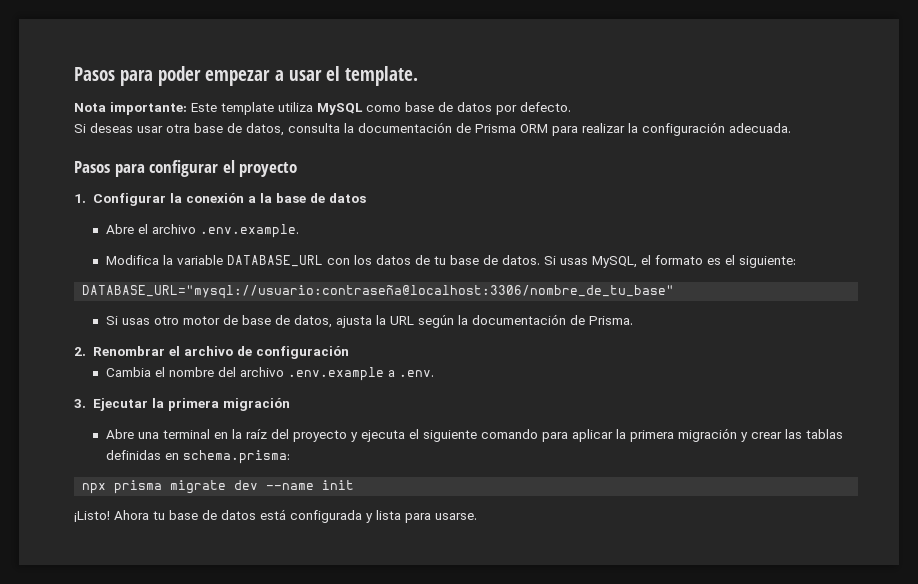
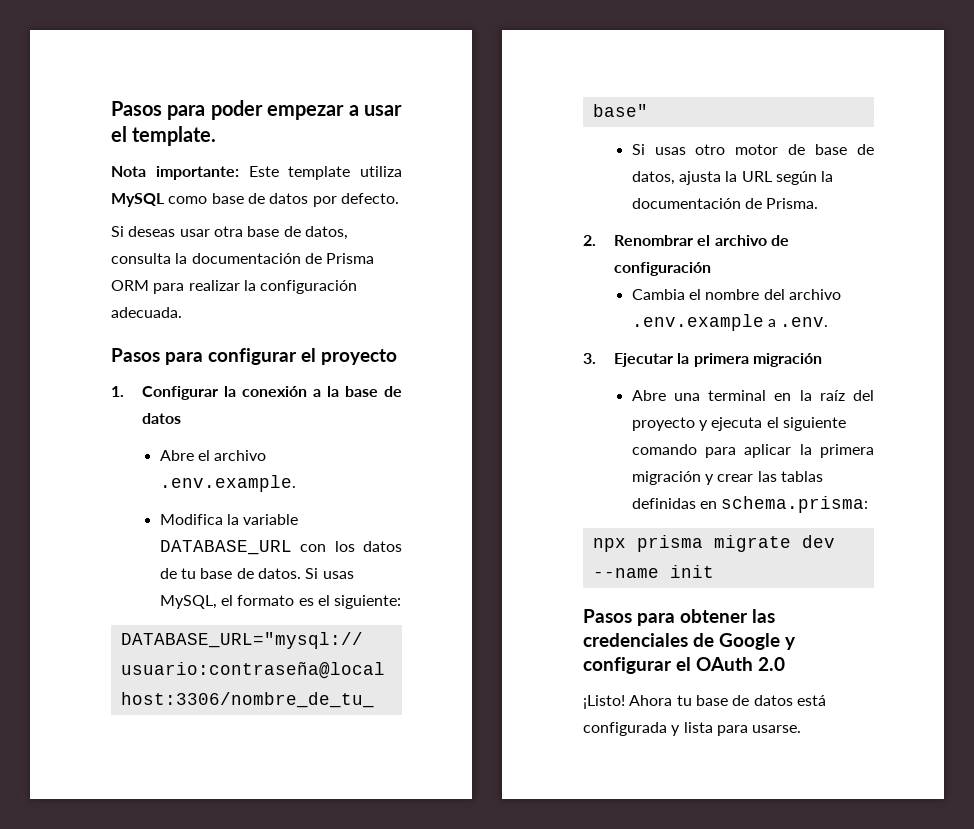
+ Pasos para obtener las credenciales de Google y configurar el OAuth 2.0

